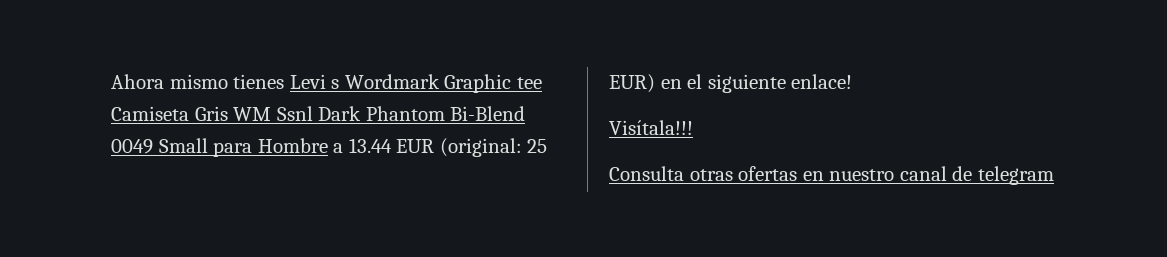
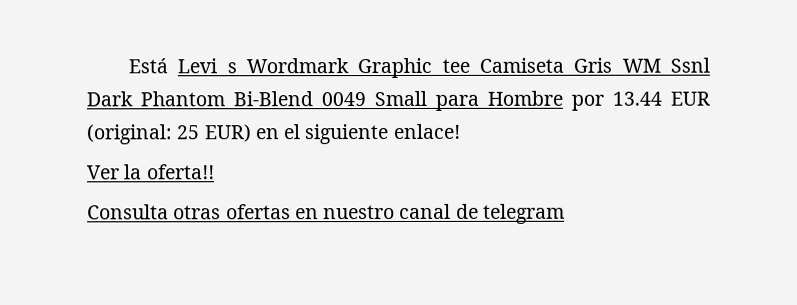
- Ahora mismo tienes Levi s Wordmark Graphic tee Camiseta Gris WM Ssnl Dark Phantom Bi-Blend 0049 Small para Hombre a 13.44 EUR (original: 25 EUR) en el siguiente enlace!
+ Está Levi s Wordmark Graphic tee Camiseta Gris WM Ssnl Dark Phantom Bi-Blend 0049 Small para Hombre por 13.44 EUR (original: 25 EUR) en el siguiente enlace!
- Visítala!!!
+ Ver la oferta!!

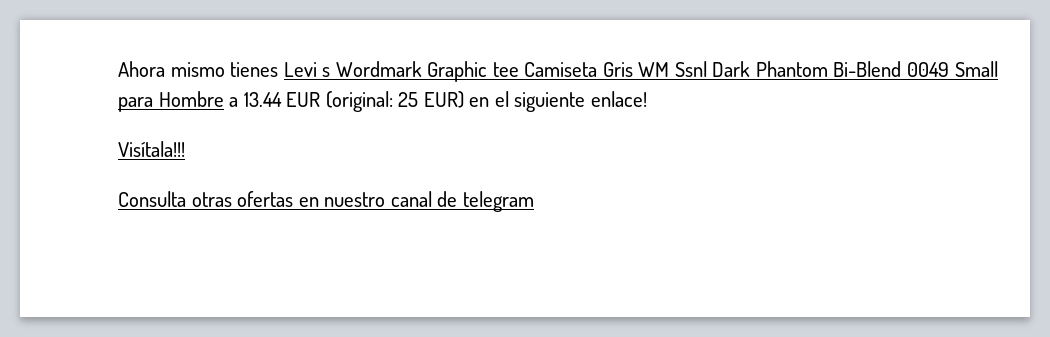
- Está Levi s Wordmark Graphic tee Camiseta Gris WM Ssnl Dark Phantom Bi-Blend 0049 Small para Hombre por 13.44 EUR (original: 25 EUR) en el siguiente enlace!
+ Ahora mismo tienes Levi s Wordmark Graphic tee Camiseta Gris WM Ssnl Dark Phantom Bi-Blend 0049 Small para Hombre a 13.44 EUR (original: 25 EUR) en el siguiente enlace!
- Ver la oferta!!
+ Visítala!!!

